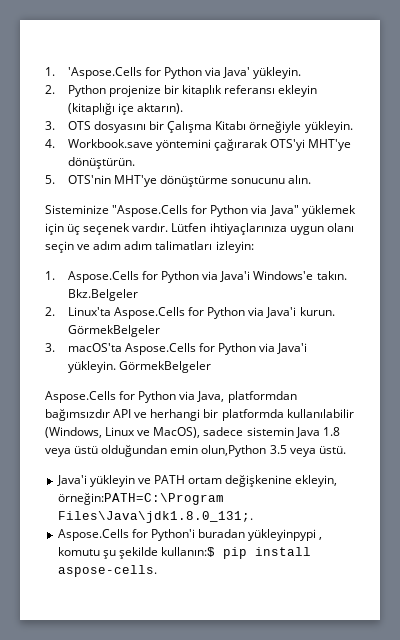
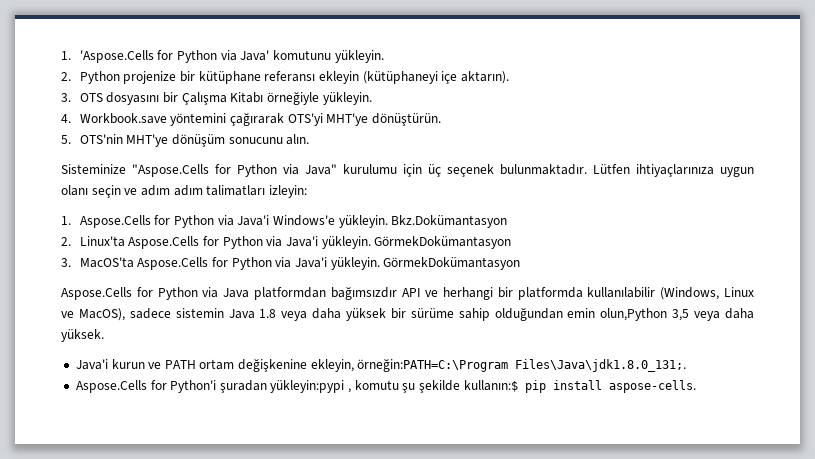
- 1. 'Aspose.Cells for Python via Java' yükleyin.
+ 1. 'Aspose.Cells for Python via Java' komutunu yükleyin.
- 2. Python projenize bir kitaplık referansı ekleyin (kitaplığı içe aktarın).
+ 2. Python projenize bir kütüphane referansı ekleyin (kütüphaneyi içe aktarın).
- 5. OTS'nin MHT'ye dönüştürme sonucunu alın.
+ 5. OTS'nin MHT'ye dönüşüm sonucunu alın.
- Sisteminize "Aspose.Cells for Python via Java" yüklemek için üç seçenek vardır.
+ Sisteminize "Aspose.Cells for Python via Java" kurulumu için üç seçenek bulunmaktadır.
- 1. Aspose.Cells for Python via Java'i Windows'e takın. Bkz.Belgeler
+ 1. Aspose.Cells for Python via Java'i Windows'e yükleyin. Bkz.Dokümantasyon
- 2. Linux'ta Aspose.Cells for Python via Java'i kurun. GörmekBelgeler
- 3. macOS'ta Aspose.Cells for Python via Java'i yükleyin. GörmekBelgeler
- Aspose.Cells for Python via Java, platformdan bağımsızdır API ve herhangi bir platformda kullanılabilir (Windows, Linux ve MacOS), sadece sistemin Java 1.8 veya üstü olduğundan emin olun,Python 3.5 veya üstü.
- Java'i yükleyin ve PATH ortam değişkenine ekleyin, örneğin:PATH=C:\Program Files\Java\jdk1.8.0_131;.
+ 2. Linux'ta Aspose.Cells for Python via Java'i yükleyin. GörmekDokümantasyon
+ 3. MacOS'ta Aspose.Cells for Python via Java'i yükleyin. GörmekDokümantasyon
+ Aspose.Cells for Python via Java platformdan bağımsızdır API ve herhangi bir platformda kullanılabilir (Windows, Linux ve MacOS), sadece sistemin Java 1.8 veya daha yüksek bir sürüme sahip olduğundan emin olun,Python 3,5 veya daha yüksek.
+ Java'i kurun ve PATH ortam değişkenine ekleyin, örneğin:PATH=C:\Program Files\Java\jdk1.8.0_131;.
- Aspose.Cells for Python'i buradan yükleyinpypi , komutu şu şekilde kullanın:$ pip install aspose-cells.
+ Aspose.Cells for Python'i şuradan yükleyin:pypi , komutu şu şekilde kullanın:$ pip install aspose-cells.

